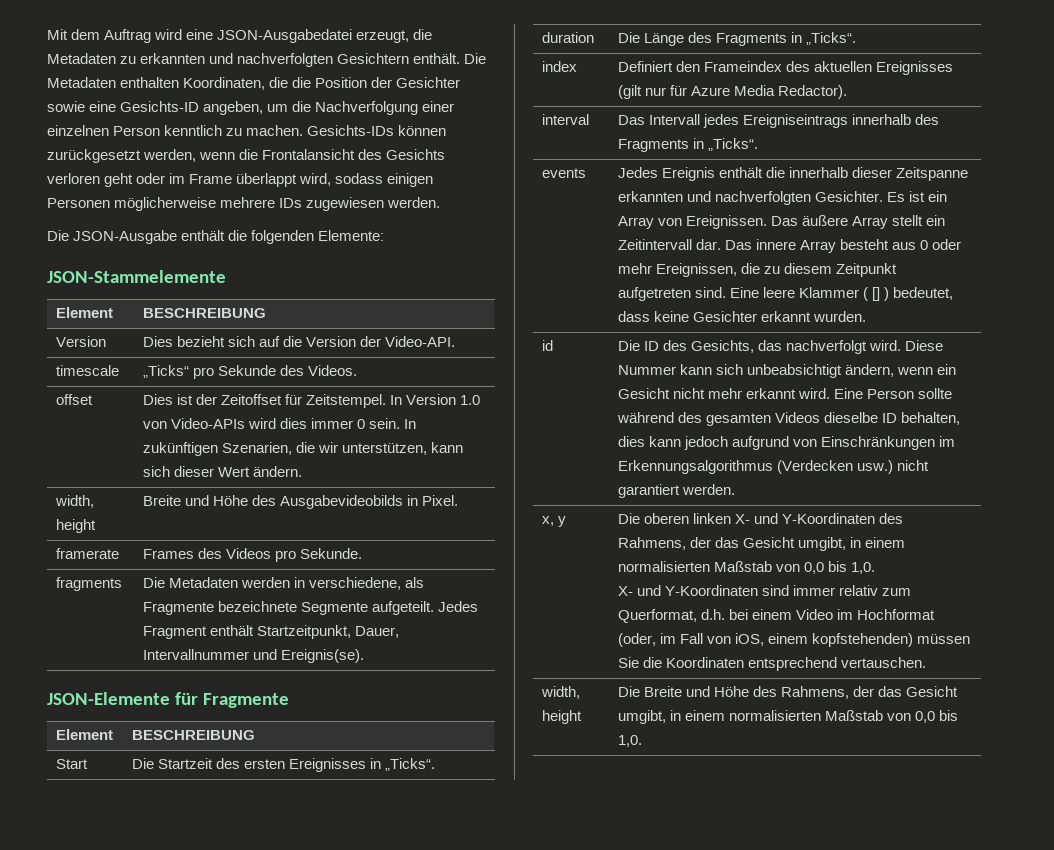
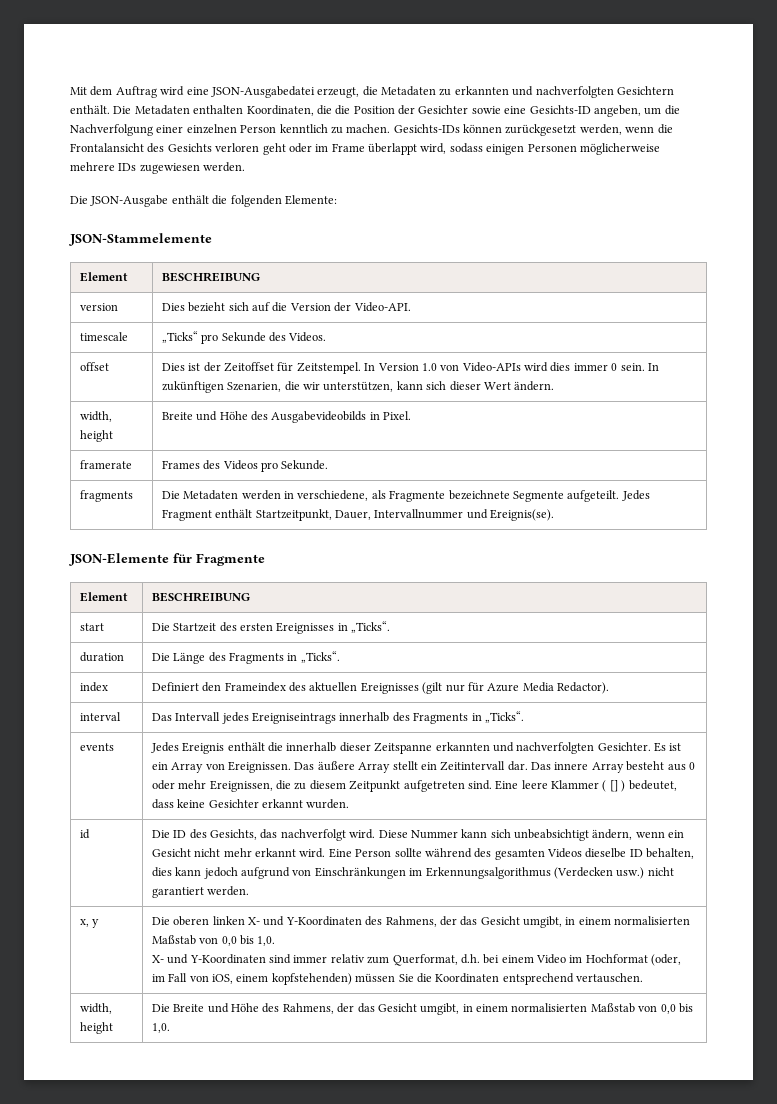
- Version | Dies bezieht sich auf die Version der Video-API.
+ version | Dies bezieht sich auf die Version der Video-API.
- Start | Die Startzeit des ersten Ereignisses in „Ticks“.
+ start | Die Startzeit des ersten Ereignisses in „Ticks“.

